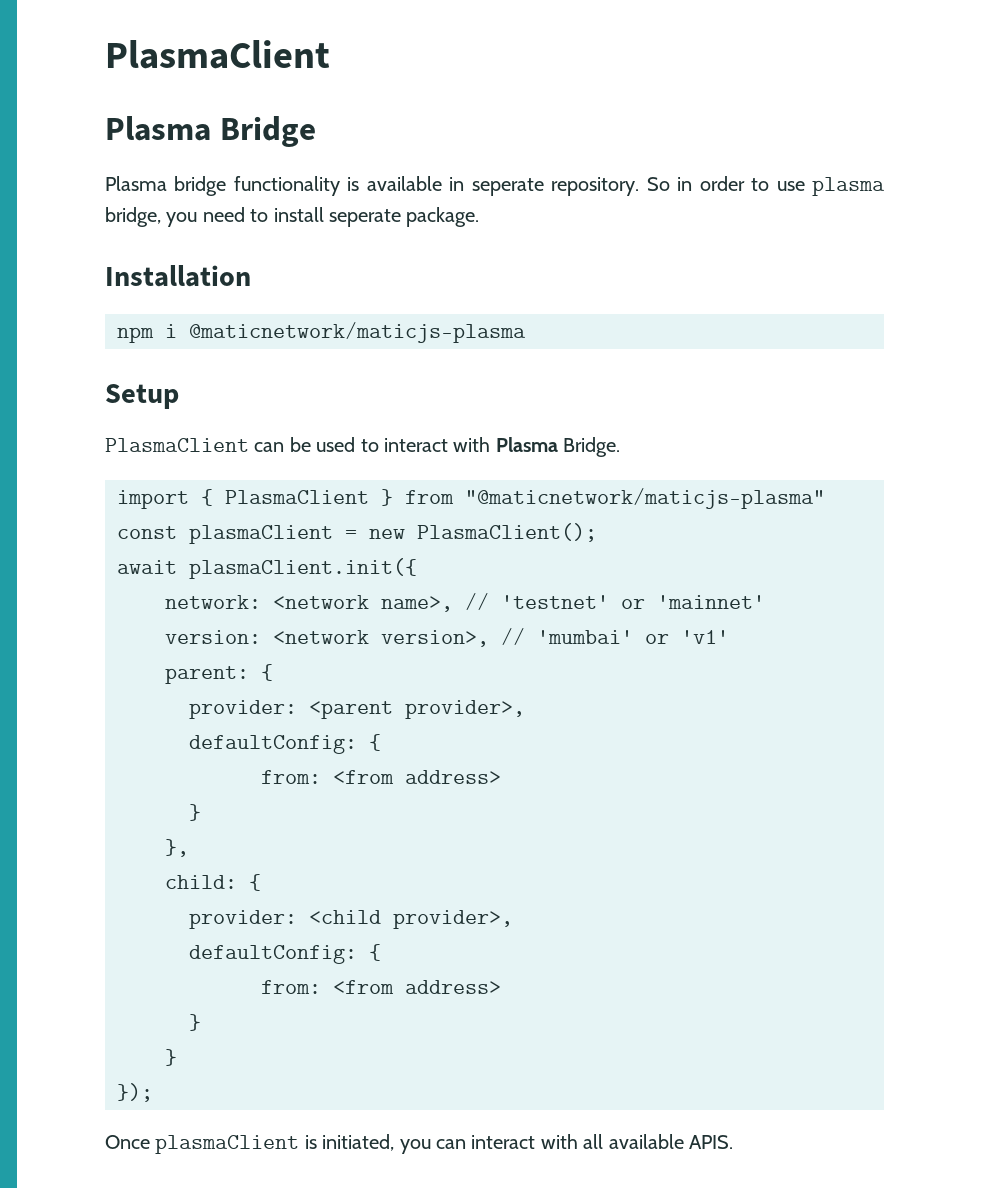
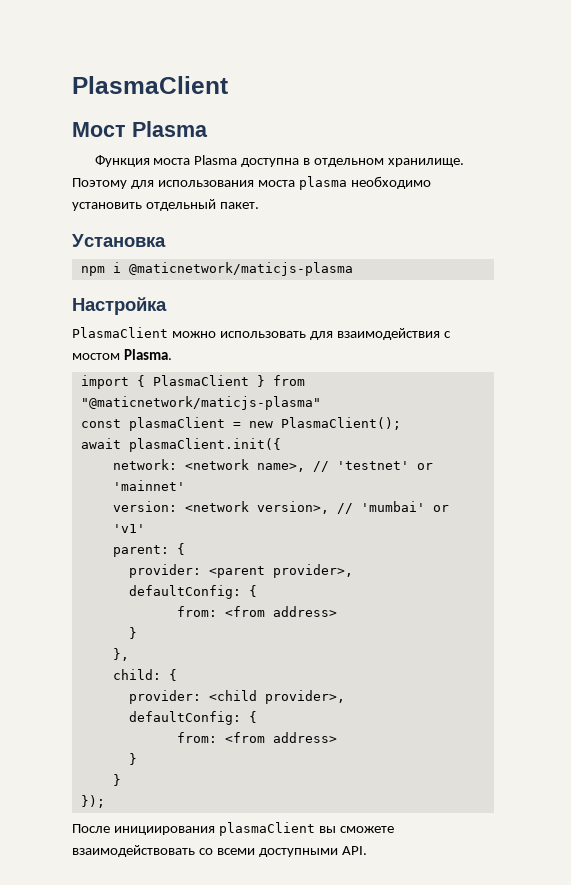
- Plasma Bridge
- Plasma bridge functionality is available in seperate repository. So in order to use plasma bridge, you need to install seperate package.
- Installation
+ Мост Plasma
+ Функция моста Plasma доступна в отдельном хранилище. Поэтому для использования моста plasma необходимо установить отдельный пакет.
+ Установка
- Setup
- PlasmaClient can be used to interact with Plasma Bridge.
+ Настройка
+ PlasmaClient можно использовать для взаимодействия с мостом Plasma.
- Once plasmaClient is initiated, you can interact with all available APIS.
+ После инициирования plasmaClient вы сможете взаимодействовать со всеми доступными API.

